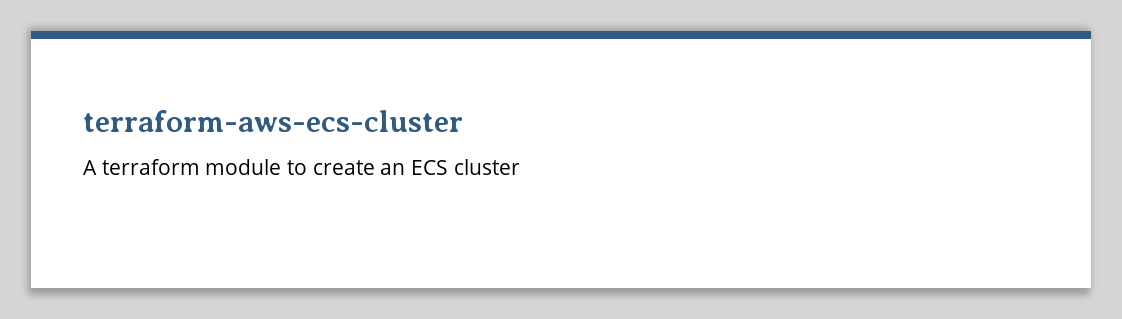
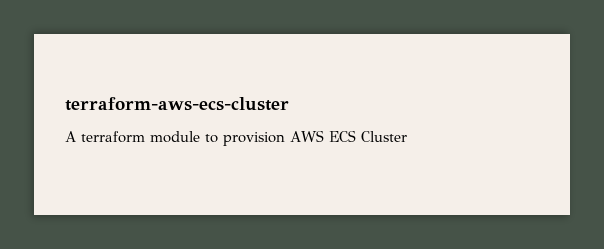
- A terraform module to create an ECS cluster
+ A terraform module to provision AWS ECS Cluster

